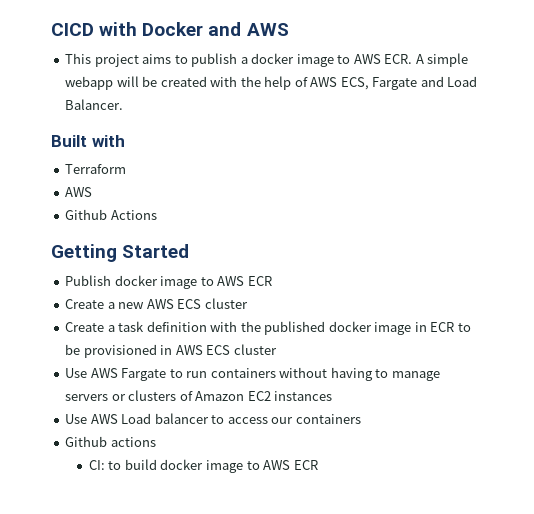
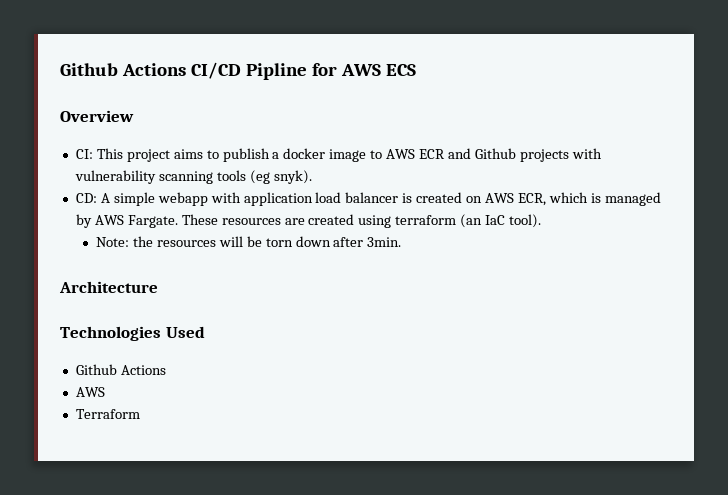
- CICD with Docker and AWS
- This project aims to publish a docker image to AWS ECR. A simple webapp will be created with the help of AWS ECS, Fargate and Load Balancer.
- Built with
+ Github Actions CI/CD Pipline for AWS ECS
+ Overview
+ CI: This project aims to publish a docker image to AWS ECR and Github projects with vulnerability scanning tools (eg snyk).
+ CD: A simple webapp with application load balancer is created on AWS ECR, which is managed by AWS Fargate. These resources are created using terraform (an IaC tool).
+ Note: the resources will be torn down after 3min.
+ Architecture
+ Technologies Used
+ Github Actions
+ AWS
  Terraform
- AWS
- Github Actions
- Getting Started
- Publish docker image to AWS ECR
- Create a new AWS ECS cluster
- Create a task definition with the published docker image in ECR to be provisioned in AWS ECS cluster
- Use AWS Fargate to run containers without having to manage servers or clusters of Amazon EC2 instances
- Use AWS Load balancer to access our containers
- Github actions
- CI: to build docker image to AWS ECR

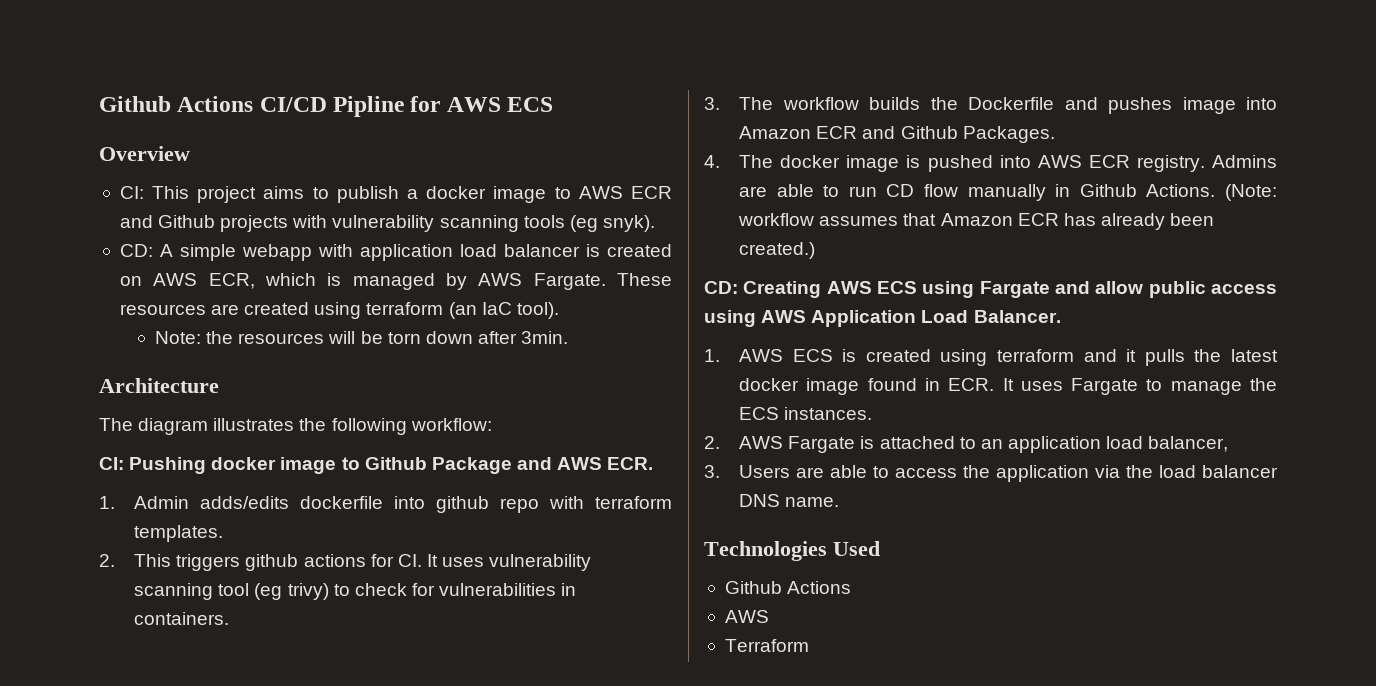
+ The diagram illustrates the following workflow:
+ CI: Pushing docker image to Github Package and AWS ECR.
+ 1. Admin adds/edits dockerfile into github repo with terraform templates.
+ 2. This triggers github actions for CI. It uses vulnerability scanning tool (eg trivy) to check for vulnerabilities in containers.
+ 3. The workflow builds the Dockerfile and pushes image into Amazon ECR and Github Packages.
+ 4. The docker image is pushed into AWS ECR registry. Admins are able to run CD flow manually in Github Actions. (Note: workflow assumes that Amazon ECR has already been created.)
+ CD: Creating AWS ECS using Fargate and allow public access using AWS Application Load Balancer.
+ 1. AWS ECS is created using terraform and it pulls the latest docker image found in ECR. It uses Fargate to manage the ECS instances.
+ 2. AWS Fargate is attached to an application load balancer,
+ 3. Users are able to access the application via the load balancer DNS name.

